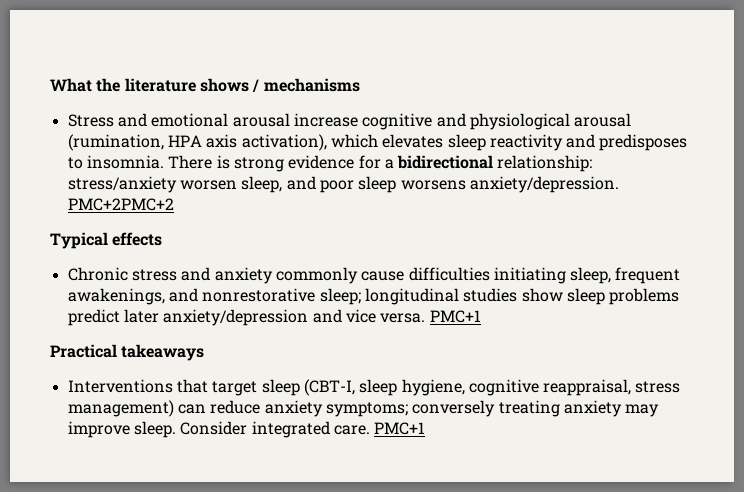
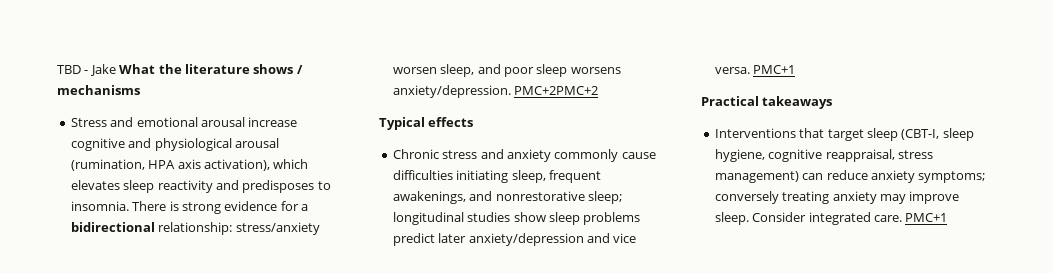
- What the literature shows / mechanisms
+ TBD - Jake What the literature shows / mechanisms

